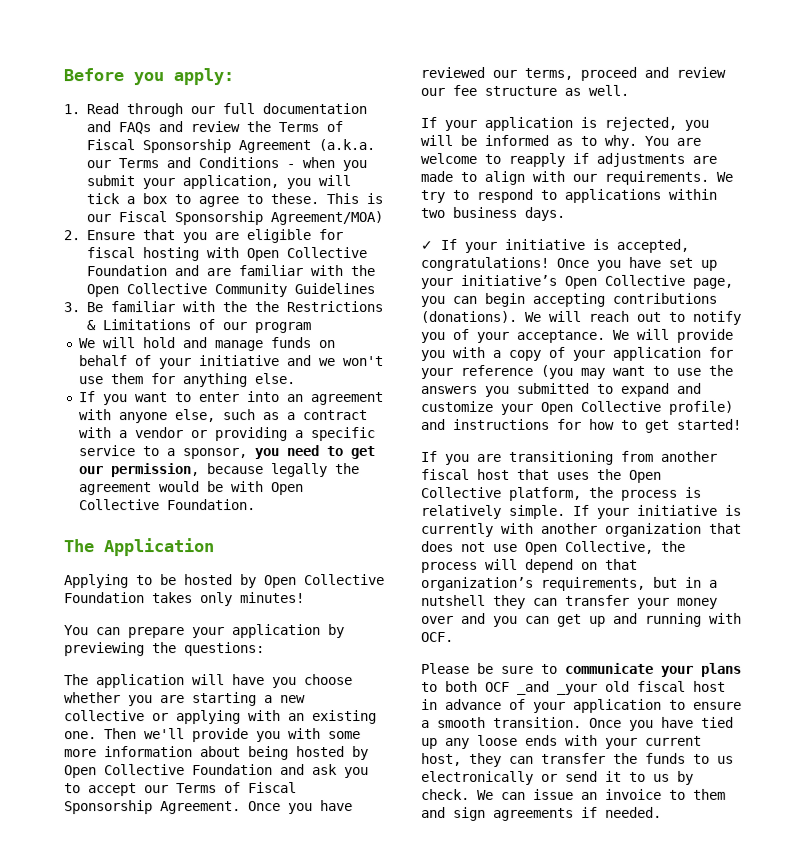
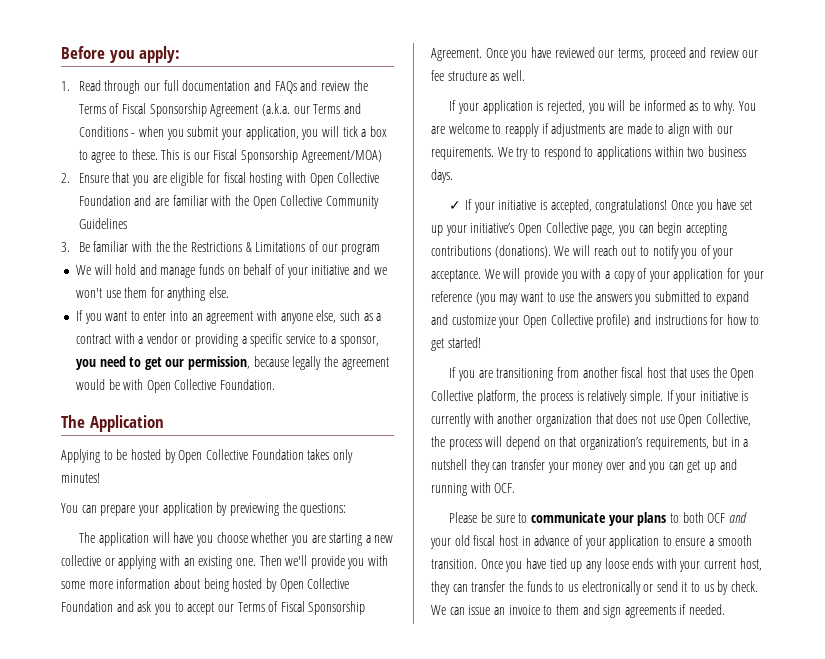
- Please be sure to communicate your plans to both OCF _and _your old fiscal host in advance of your application to ensure a smooth transition.
+ Please be sure to communicate your plans to both OCF and your old fiscal host in advance of your application to ensure a smooth transition.

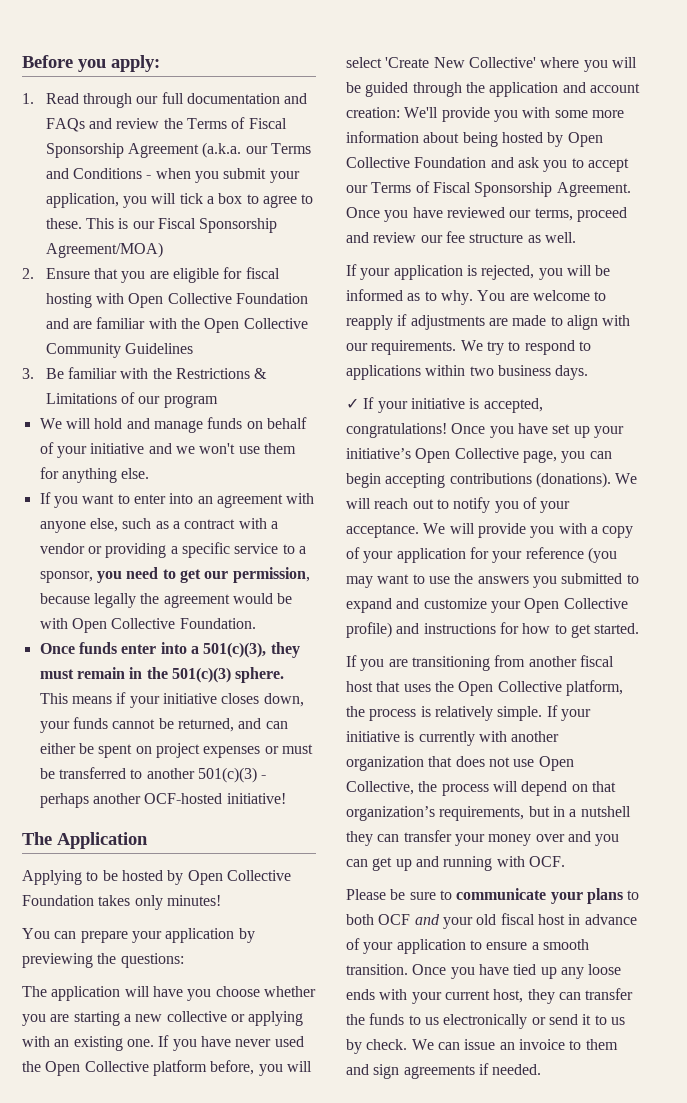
- 3. Be familiar with the the Restrictions & Limitations of our program
+ 3. Be familiar with the Restrictions & Limitations of our program
+ Once funds enter into a 501(c)(3), they must remain in the 501(c)(3) sphere. This means if your initiative closes down, your funds cannot be returned, and can either be spent on project expenses or must be transferred to another 501(c)(3) - perhaps another OCF-hosted initiative!
- Then we'll provide you with some more information about being hosted by Open Collective Foundation and ask you to accept our Terms of Fiscal Sponsorship Agreement.
+ If you have never used the Open Collective platform before, you will select 'Create New Collective' where you will be guided through the application and account creation: We'll provide you with some more information about being hosted by Open Collective Foundation and ask you to accept our Terms of Fiscal Sponsorship Agreement.
- We will provide you with a copy of your application for your reference (you may want to use the answers you submitted to expand and customize your Open Collective profile) and instructions for how to get started!
+ We will provide you with a copy of your application for your reference (you may want to use the answers you submitted to expand and customize your Open Collective profile) and instructions for how to get started.

